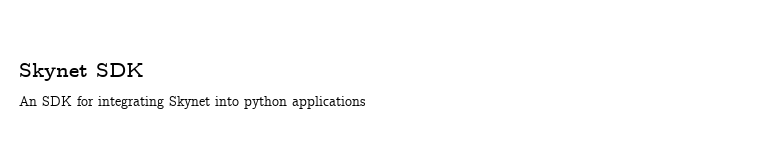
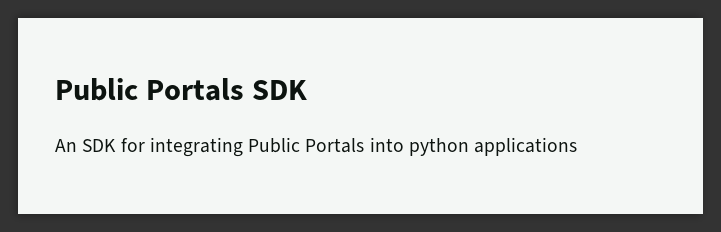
- Skynet SDK
+ Public Portals SDK
- An SDK for integrating Skynet into python applications
+ An SDK for integrating Public Portals into python applications

